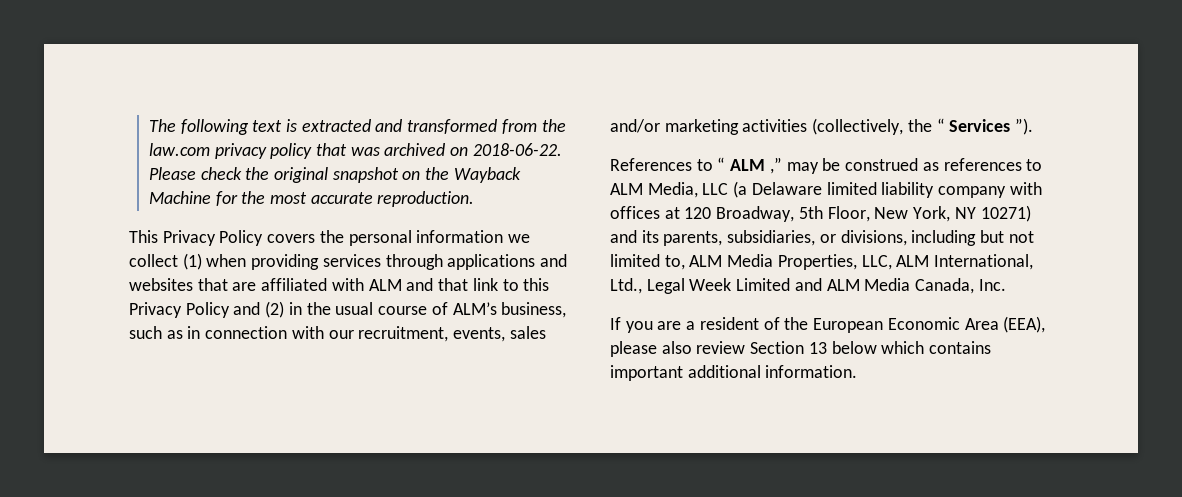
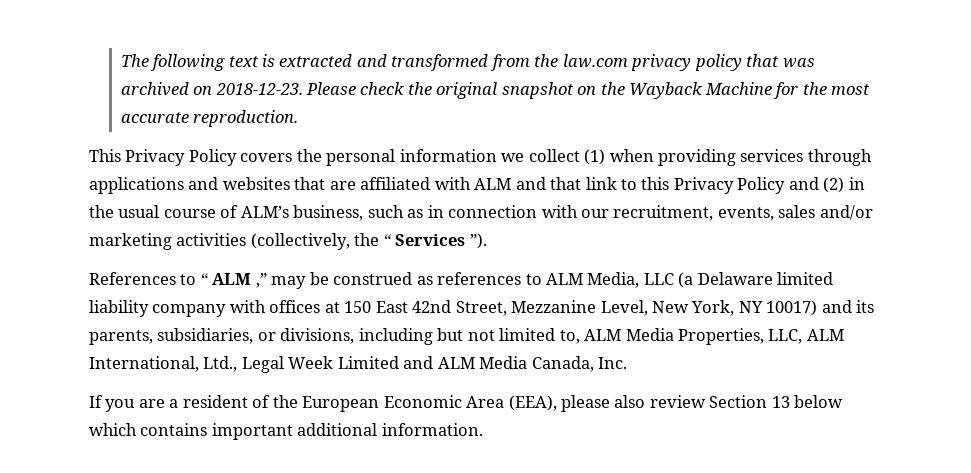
- The following text is extracted and transformed from the law.com privacy policy that was archived on 2018-06-22.
+ The following text is extracted and transformed from the law.com privacy policy that was archived on 2018-12-23.
- References to “ ALM ,” may be construed as references to ALM Media, LLC (a Delaware limited liability company with offices at 120 Broadway, 5th Floor, New York, NY 10271) and its parents, subsidiaries, or divisions, including but not limited to, ALM Media Properties, LLC, ALM International, Ltd., Legal Week Limited and ALM Media Canada, Inc.
+ References to “ ALM ,” may be construed as references to ALM Media, LLC (a Delaware limited liability company with offices at 150 East 42nd Street, Mezzanine Level, New York, NY 10017) and its parents, subsidiaries, or divisions, including but not limited to, ALM Media Properties, LLC, ALM International, Ltd., Legal Week Limited and ALM Media Canada, Inc.

